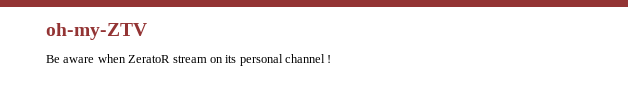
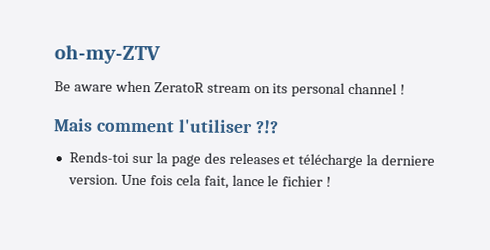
+ Mais comment l'utiliser ?!?
+ Rends-toi sur la page des releases et télécharge la derniere version. Une fois cela fait, lance le fichier !

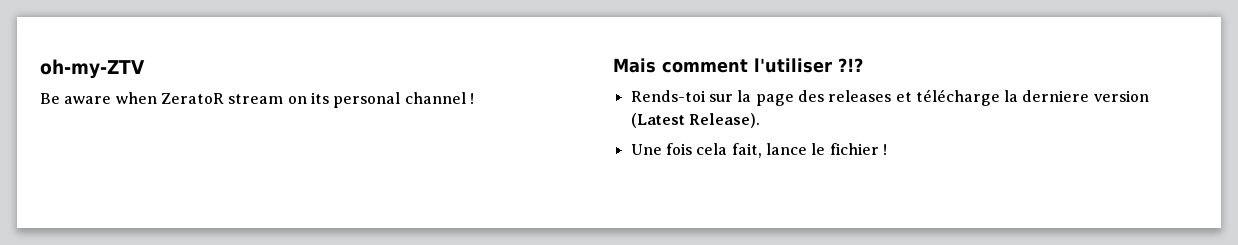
- Rends-toi sur la page des releases et télécharge la derniere version. Une fois cela fait, lance le fichier !
+ Rends-toi sur la page des releases et télécharge la derniere version (Latest Release).
+ Une fois cela fait, lance le fichier !

